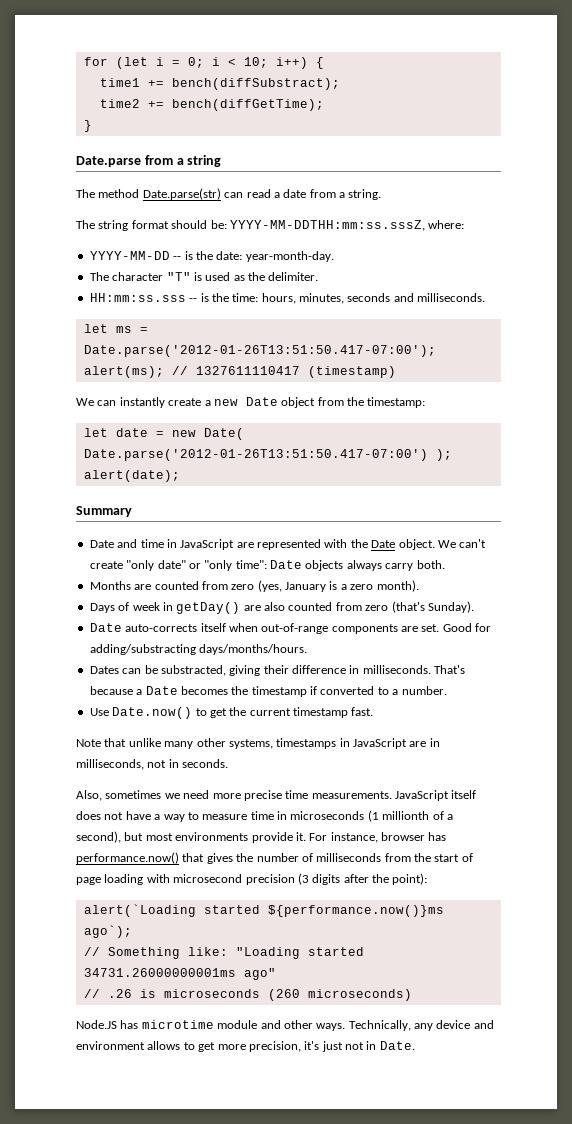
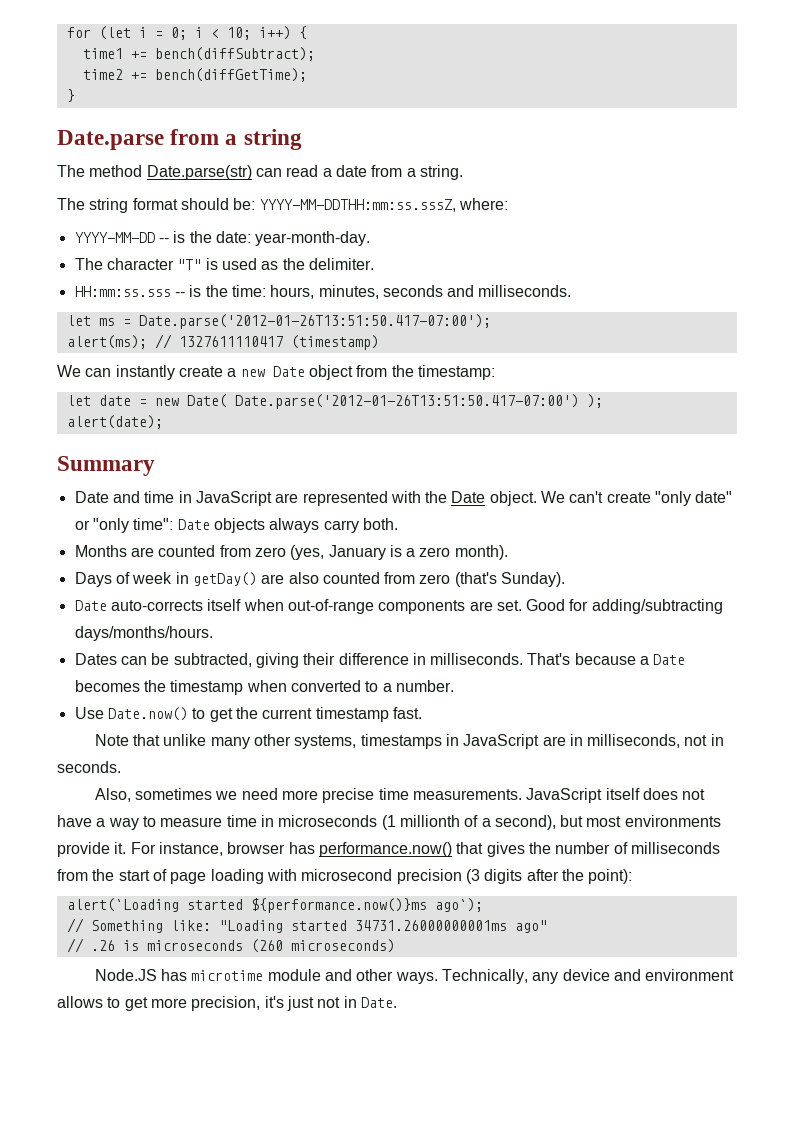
- time1 += bench(diffSubstract);
+ time1 += bench(diffSubtract);
- Good for adding/substracting days/months/hours.
+ Good for adding/subtracting days/months/hours.
- Dates can be substracted, giving their difference in milliseconds.
+ Dates can be subtracted, giving their difference in milliseconds.
- That's because a Date becomes the timestamp if converted to a number.
+ That's because a Date becomes the timestamp when converted to a number.

